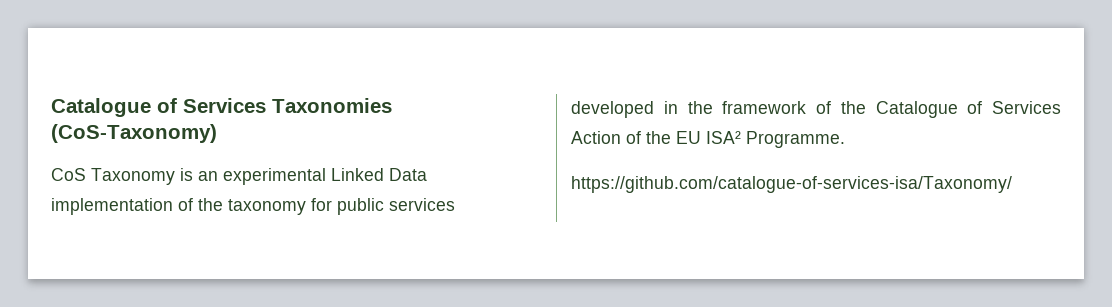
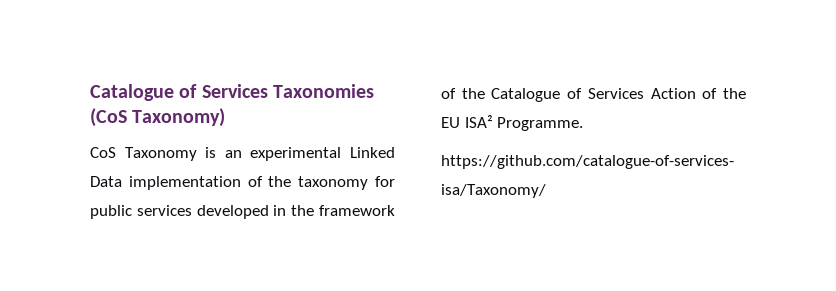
- Catalogue of Services Taxonomies (CoS-Taxonomy)
+ Catalogue of Services Taxonomies (CoS Taxonomy)

